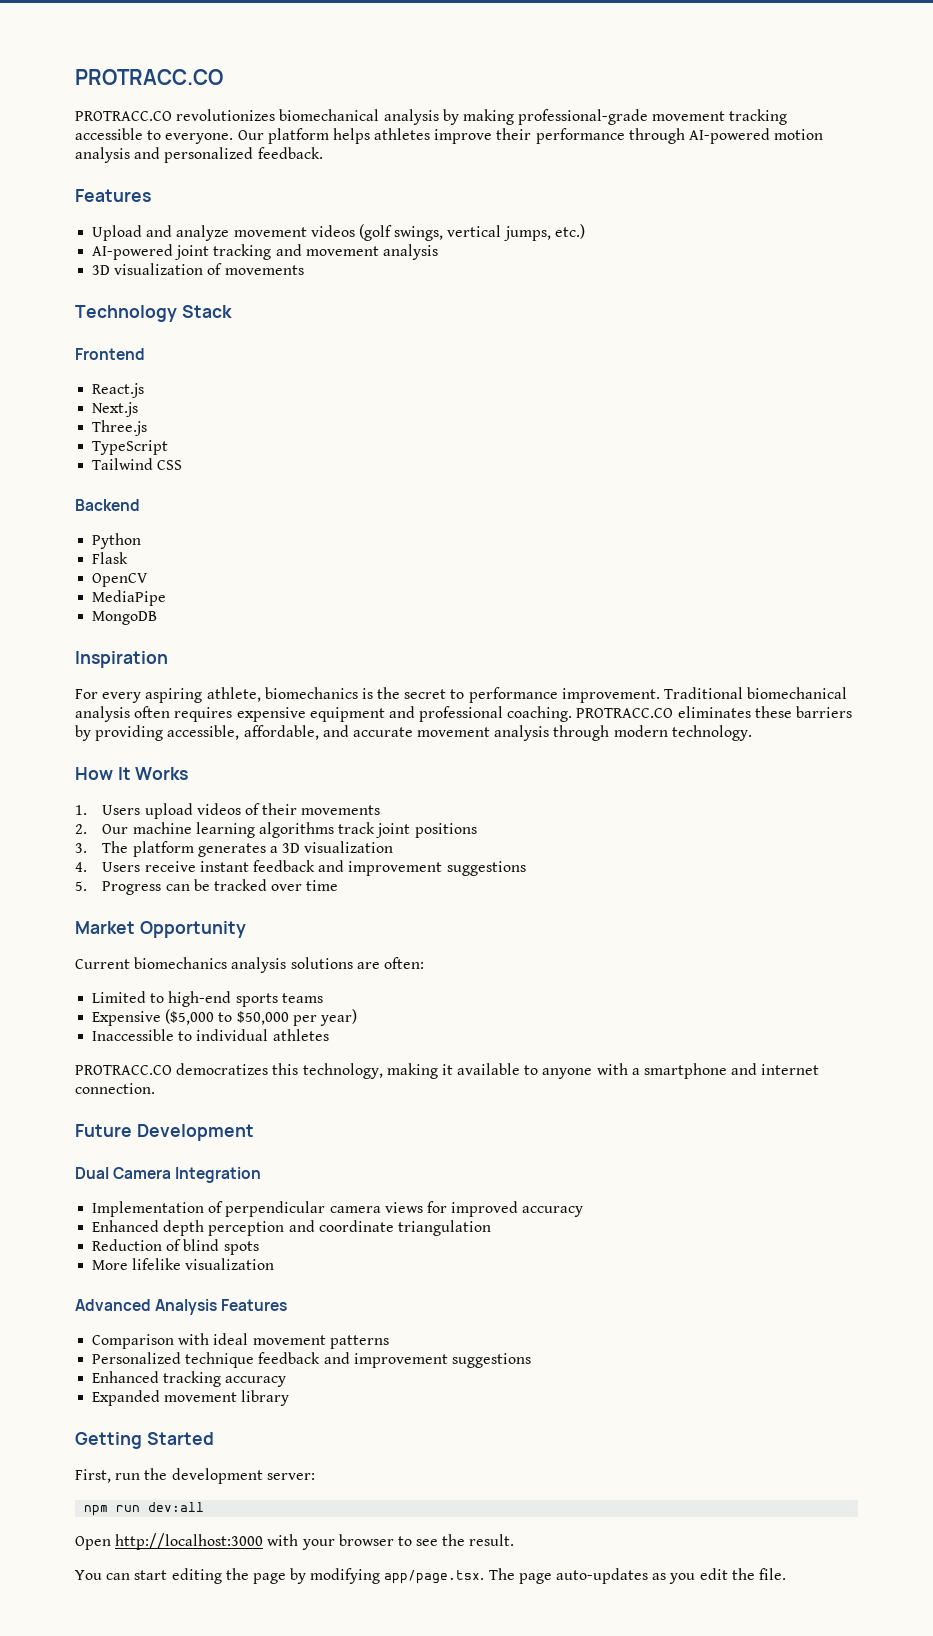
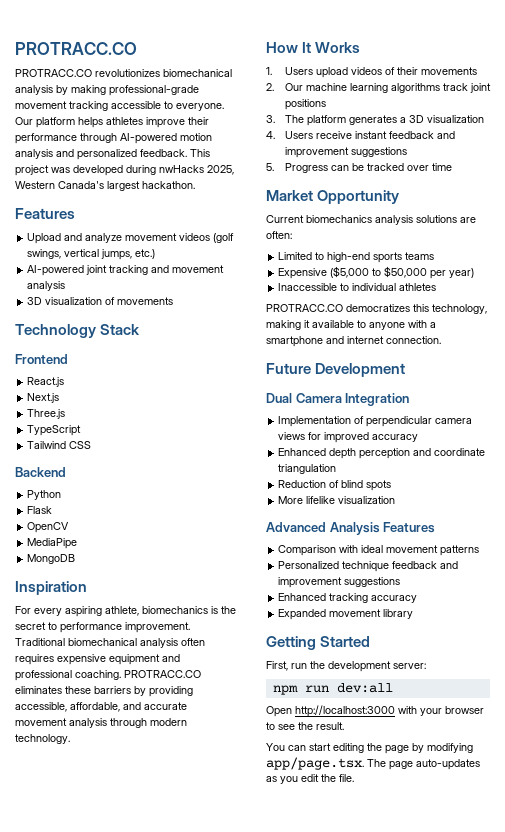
+ This project was developed during nwHacks 2025, Western Canada's largest hackathon.

